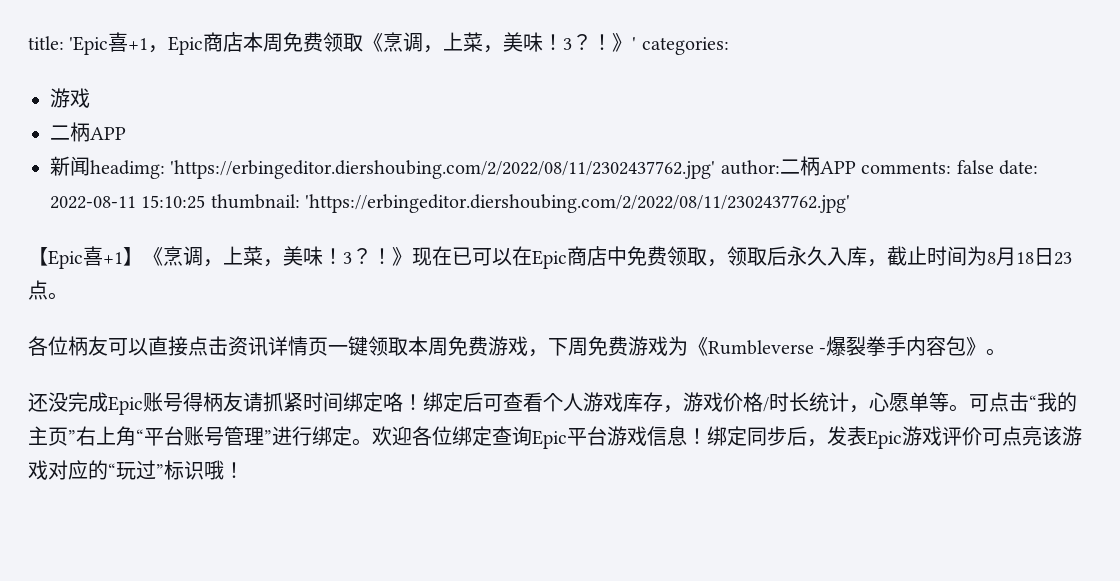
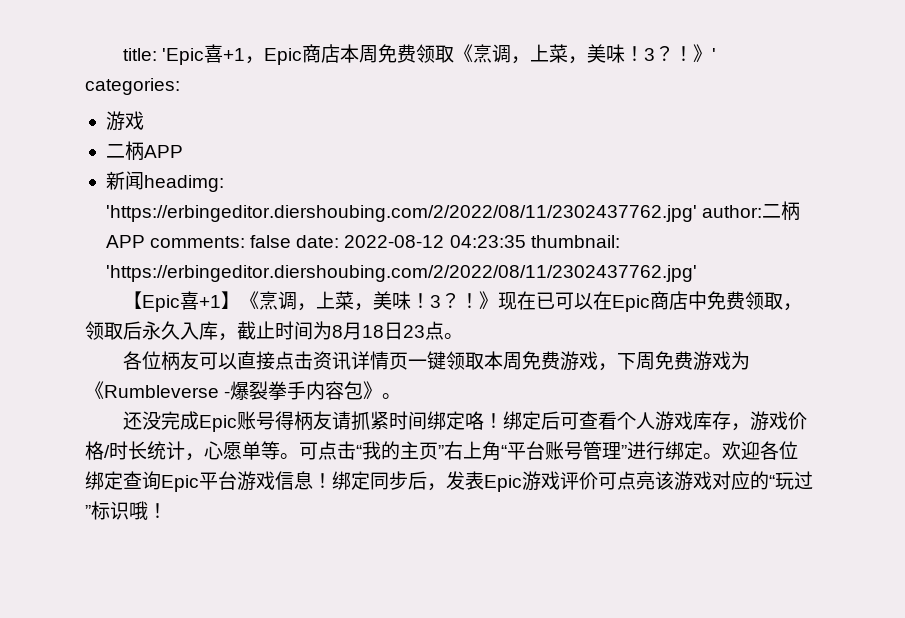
- 新闻headimg: 'https://erbingeditor.diershoubing.com/2/2022/08/11/2302437762.jpg' author:二柄APP comments: false date: 2022-08-11 15:10:25 thumbnail: 'https://erbingeditor.diershoubing.com/2/2022/08/11/2302437762.jpg'
+ 新闻headimg: 'https://erbingeditor.diershoubing.com/2/2022/08/11/2302437762.jpg' author:二柄APP comments: false date: 2022-08-12 04:23:35 thumbnail: 'https://erbingeditor.diershoubing.com/2/2022/08/11/2302437762.jpg'

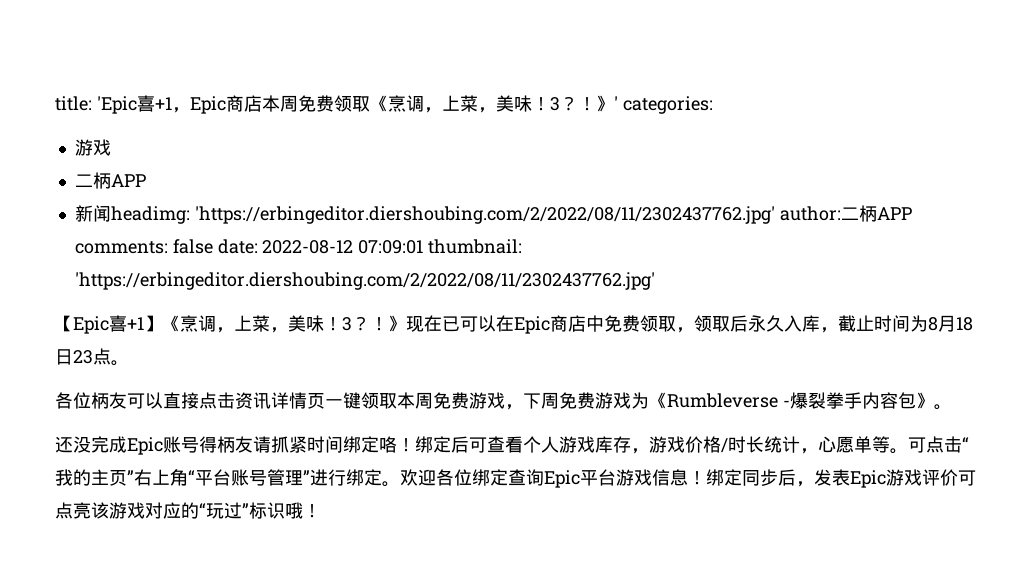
- 新闻headimg: 'https://erbingeditor.diershoubing.com/2/2022/08/11/2302437762.jpg' author:二柄APP comments: false date: 2022-08-12 04:23:35 thumbnail: 'https://erbingeditor.diershoubing.com/2/2022/08/11/2302437762.jpg'
+ 新闻headimg: 'https://erbingeditor.diershoubing.com/2/2022/08/11/2302437762.jpg' author:二柄APP comments: false date: 2022-08-12 07:09:01 thumbnail: 'https://erbingeditor.diershoubing.com/2/2022/08/11/2302437762.jpg'

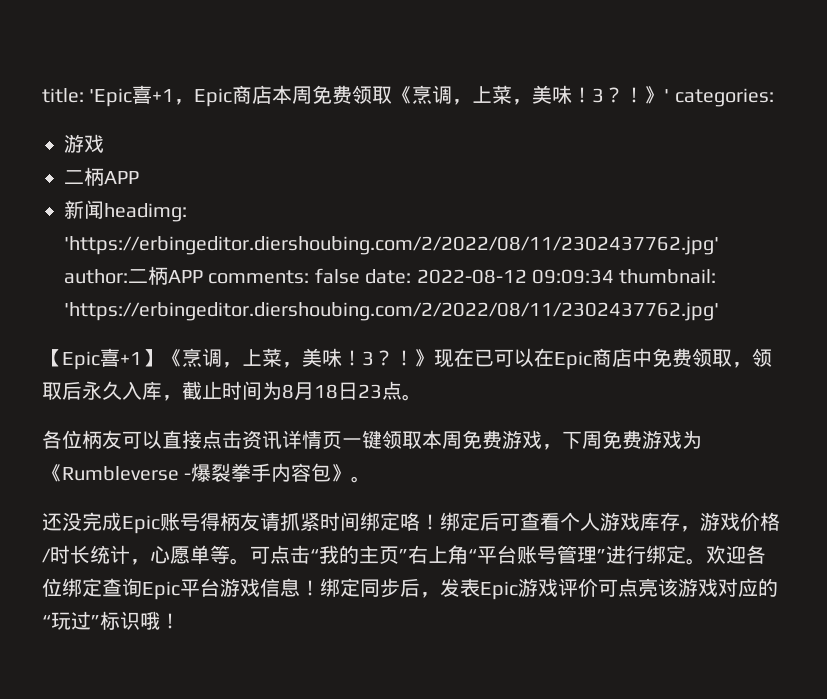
- 新闻headimg: 'https://erbingeditor.diershoubing.com/2/2022/08/11/2302437762.jpg' author:二柄APP comments: false date: 2022-08-12 07:09:01 thumbnail: 'https://erbingeditor.diershoubing.com/2/2022/08/11/2302437762.jpg'
+ 新闻headimg: 'https://erbingeditor.diershoubing.com/2/2022/08/11/2302437762.jpg' author:二柄APP comments: false date: 2022-08-12 09:09:34 thumbnail: 'https://erbingeditor.diershoubing.com/2/2022/08/11/2302437762.jpg'

